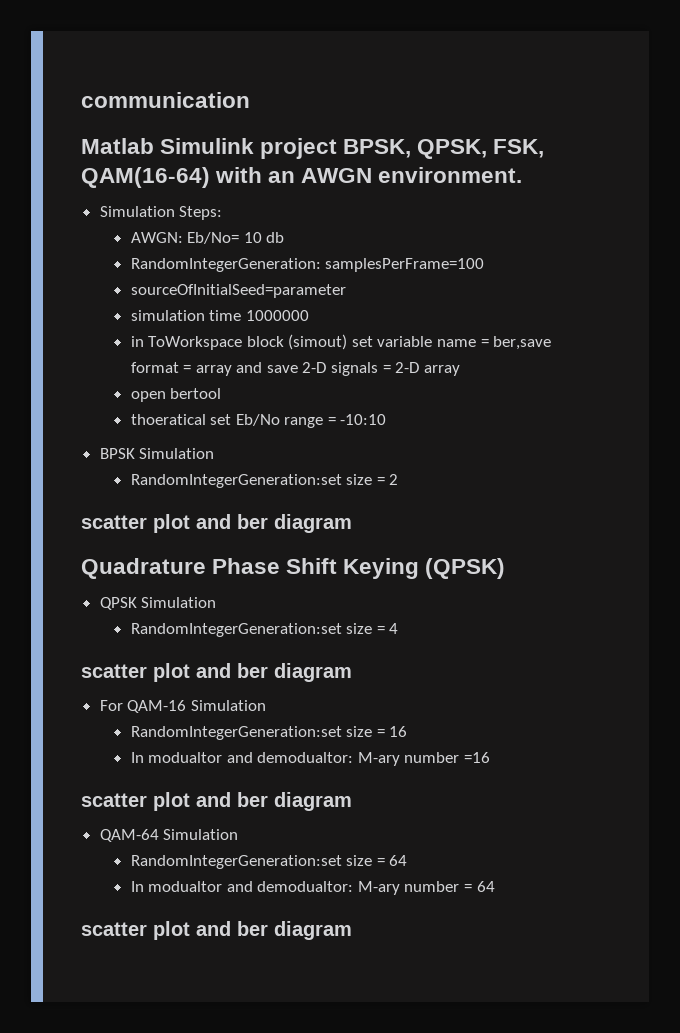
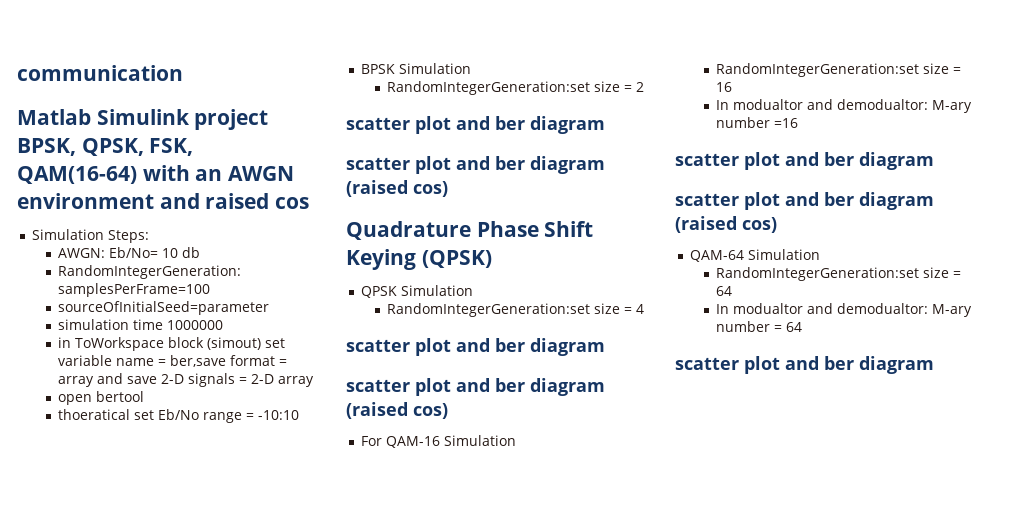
- Matlab Simulink project BPSK, QPSK, FSK, QAM(16-64) with an AWGN environment.
+ Matlab Simulink project BPSK, QPSK, FSK, QAM(16-64) with an AWGN environment and raised cos
  RandomIntegerGeneration:set size = 2
  scatter plot and ber diagram
+ scatter plot and ber diagram (raised cos)
  RandomIntegerGeneration:set size = 4
  scatter plot and ber diagram
+ scatter plot and ber diagram (raised cos)
  In modualtor and demodualtor: M-ary number =16
  scatter plot and ber diagram
+ scatter plot and ber diagram (raised cos)

